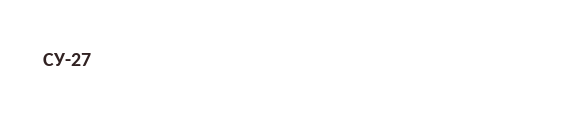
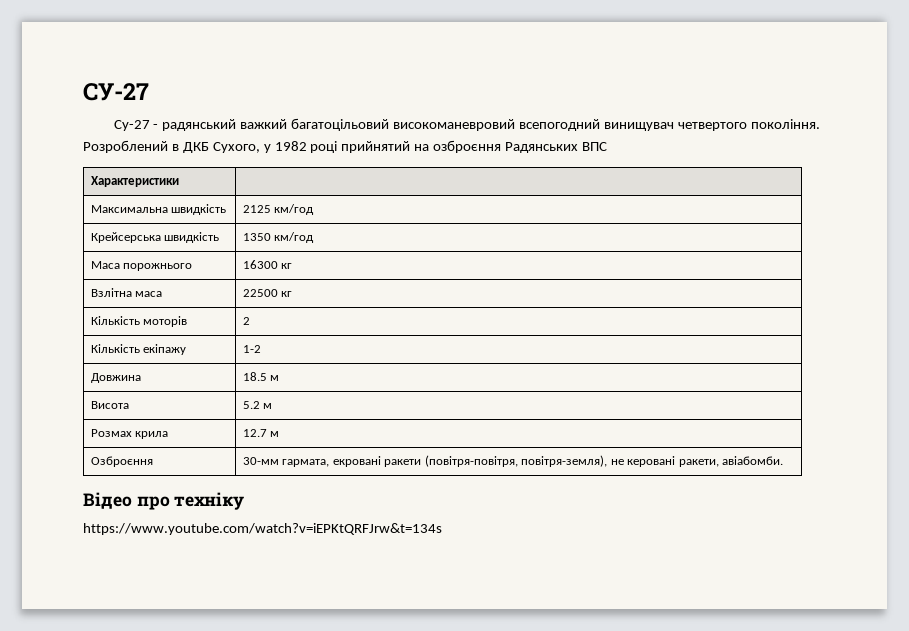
+ Су-27 - радянський важкий багатоцільовий високоманевровий всепогодний винищувач четвертого покоління. Розроблений в ДКБ Сухого, у 1982 році прийнятий на озброєння Радянських ВПС
+ Характеристики |
+ Максимальна швидкість | 2125 км/год
+ Крейсерська швидкість | 1350 км/год
+ Маса порожнього | 16300 кг
+ Взлітна маса | 22500 кг
+ Кількість моторів | 2
+ Кількість екіпажу | 1-2
+ Довжина | 18.5 м
+ Висота | 5.2 м
+ Розмах крила | 12.7 м
+ Озброєння | 30-мм гармата, екровані ракети (повітря-повітря, повітря-земля), не керовані ракети, авіабомби.
+ Відео про техніку
+ https://www.youtube.com/watch?v=iEPKtQRFJrw&t=134s

